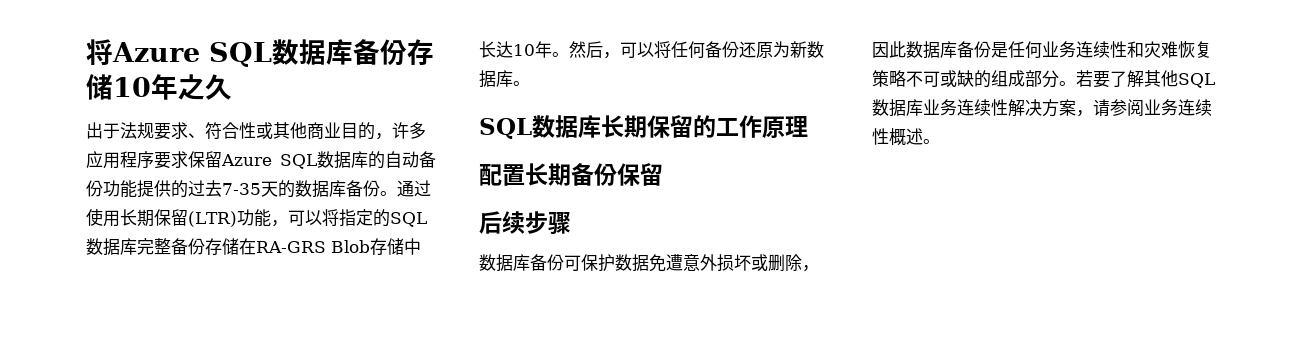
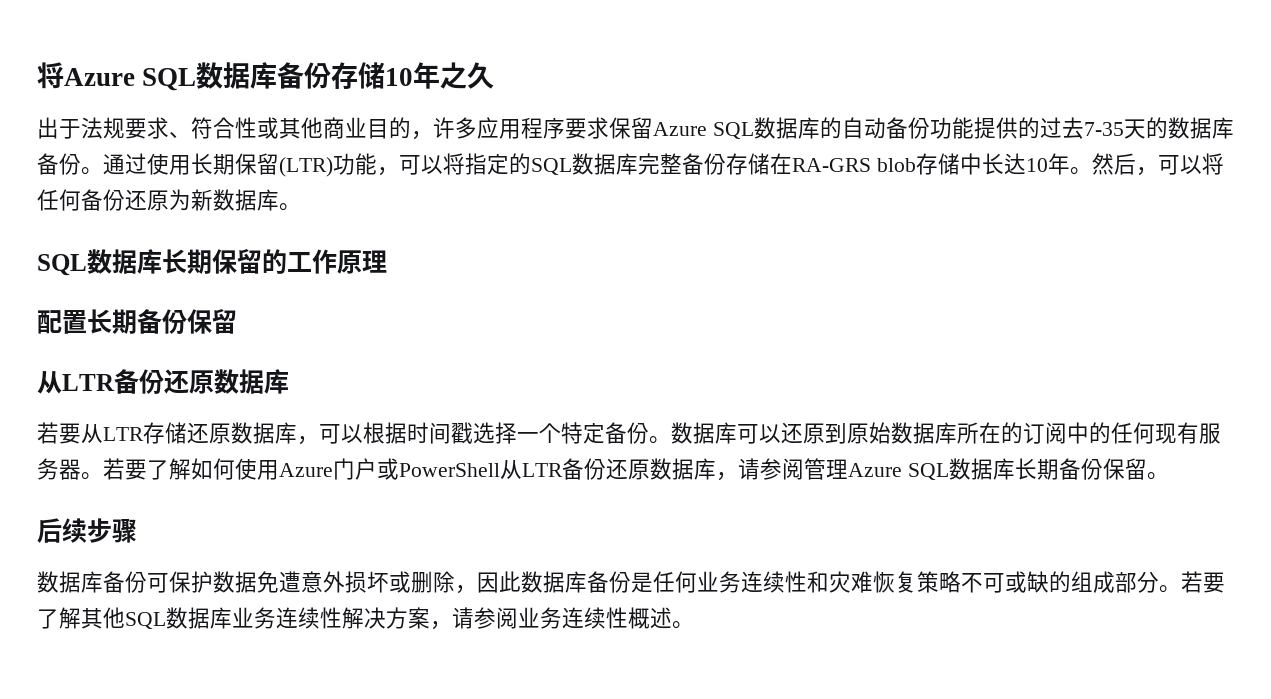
- 通过使用长期保留(LTR)功能，可以将指定的SQL数据库完整备份存储在RA-GRS Blob存储中长达10年。
+ 通过使用长期保留(LTR)功能，可以将指定的SQL数据库完整备份存储在RA-GRS blob存储中长达10年。
  配置长期备份保留
+ 从LTR备份还原数据库
+ 若要从LTR存储还原数据库，可以根据时间戳选择一个特定备份。数据库可以还原到原始数据库所在的订阅中的任何现有服务器。若要了解如何使用Azure门户或PowerShell从LTR备份还原数据库，请参阅管理Azure SQL数据库长期备份保留。

